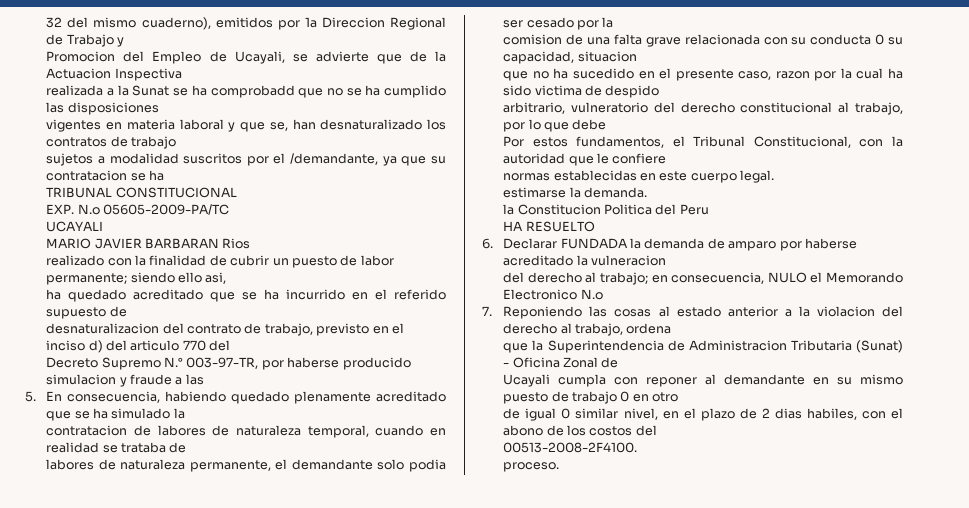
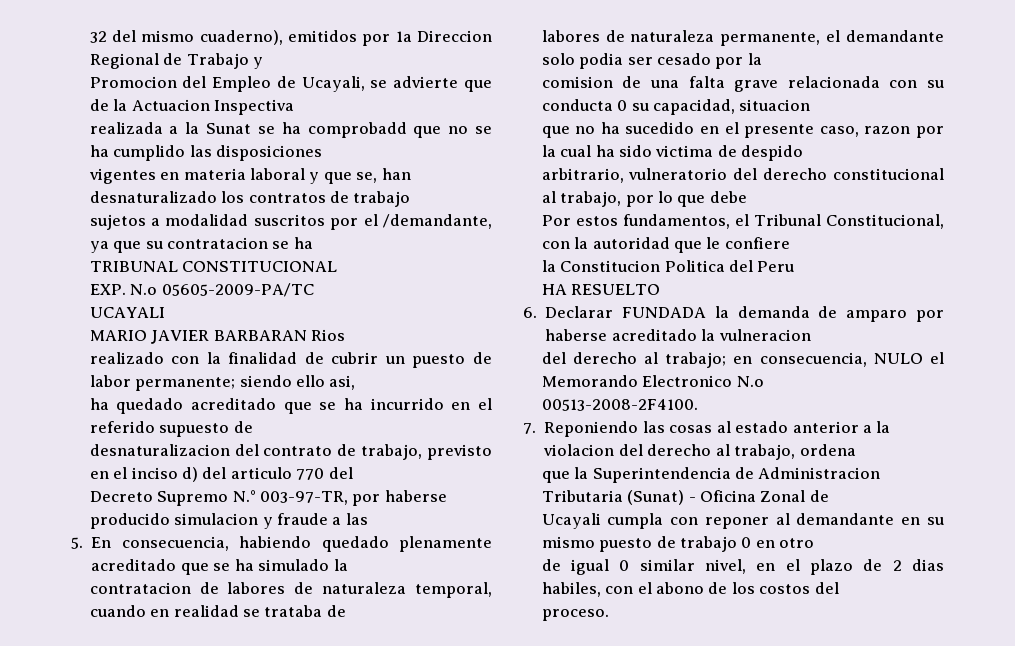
- normas establecidas en este cuerpo legal.
- estimarse la demanda.
+ 00513-2008-2F4100.
- 00513-2008-2F4100.

